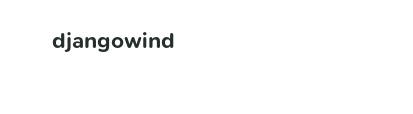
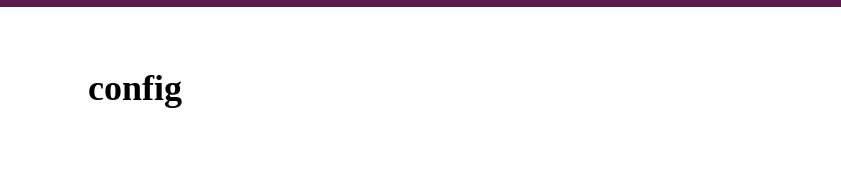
- djangowind
+ config

